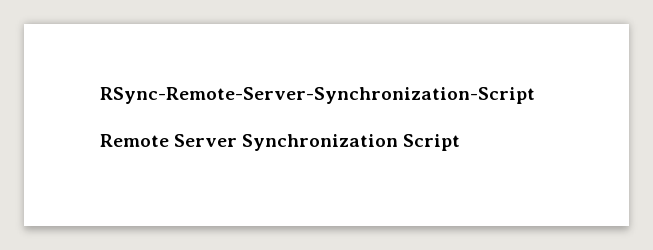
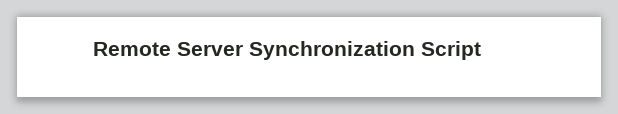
- RSync-Remote-Server-Synchronization-Script

